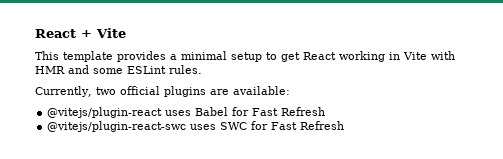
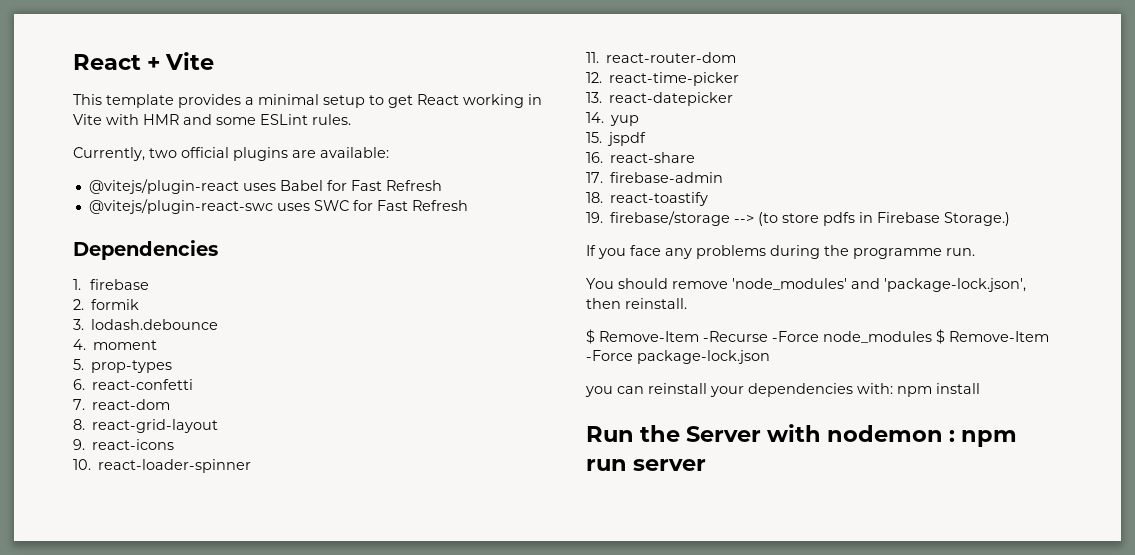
+ Dependencies
+ 1. firebase
+ 2. formik
+ 3. lodash.debounce
+ 4. moment
+ 5. prop-types
+ 6. react-confetti
+ 7. react-dom
+ 8. react-grid-layout
+ 9. react-icons
+ 10. react-loader-spinner
+ 11. react-router-dom
+ 12. react-time-picker
+ 13. react-datepicker
+ 14. yup
+ 15. jspdf
+ 16. react-share
+ 17. firebase-admin
+ 18. react-toastify
+ 19. firebase/storage --> (to store pdfs in Firebase Storage.)
+ If you face any problems during the programme run.
+ You should remove 'node_modules' and 'package-lock.json', then reinstall.
+ $ Remove-Item -Recurse -Force node_modules $ Remove-Item -Force package-lock.json
+ you can reinstall your dependencies with: npm install
+ Run the Server with nodemon : npm run server

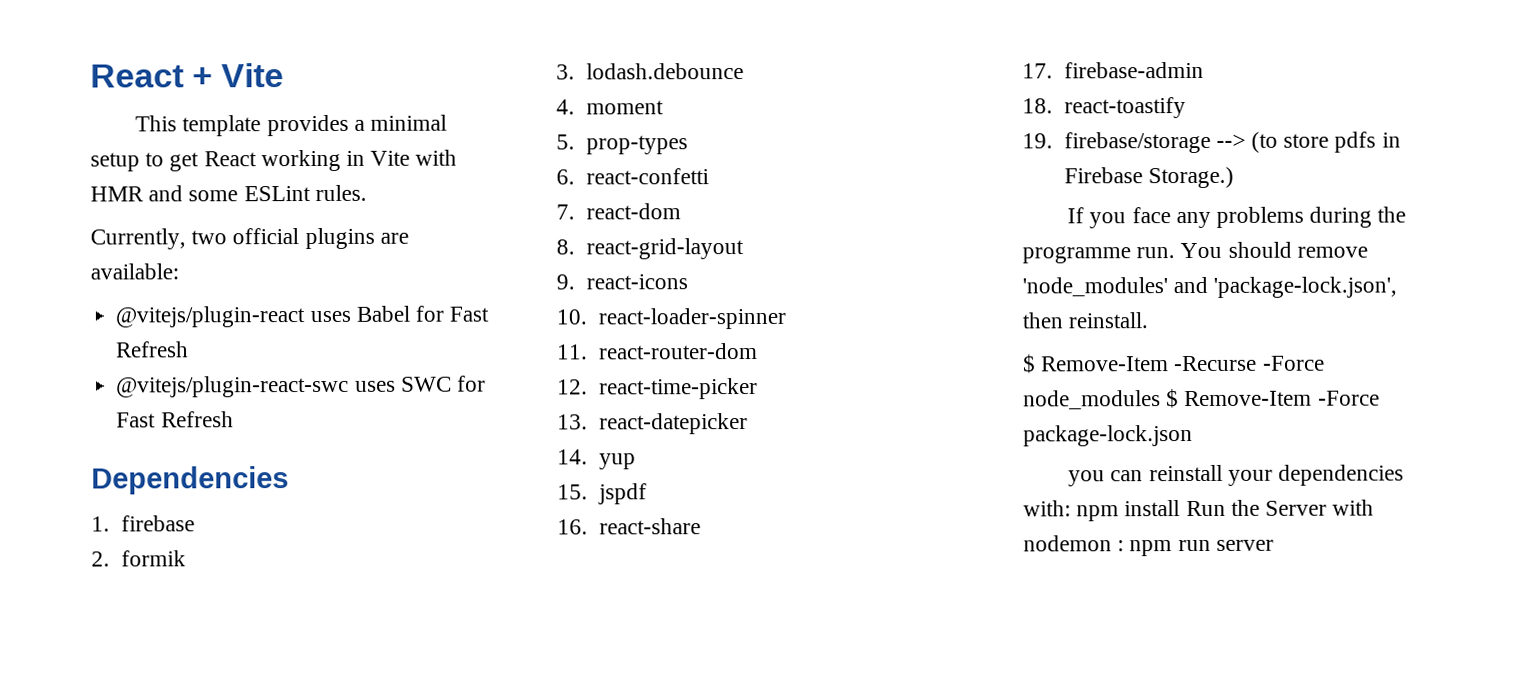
- If you face any problems during the programme run.
- You should remove 'node_modules' and 'package-lock.json', then reinstall.
+ If you face any problems during the programme run. You should remove 'node_modules' and 'package-lock.json', then reinstall.
- you can reinstall your dependencies with: npm install
- Run the Server with nodemon : npm run server
+ you can reinstall your dependencies with: npm install Run the Server with nodemon : npm run server

